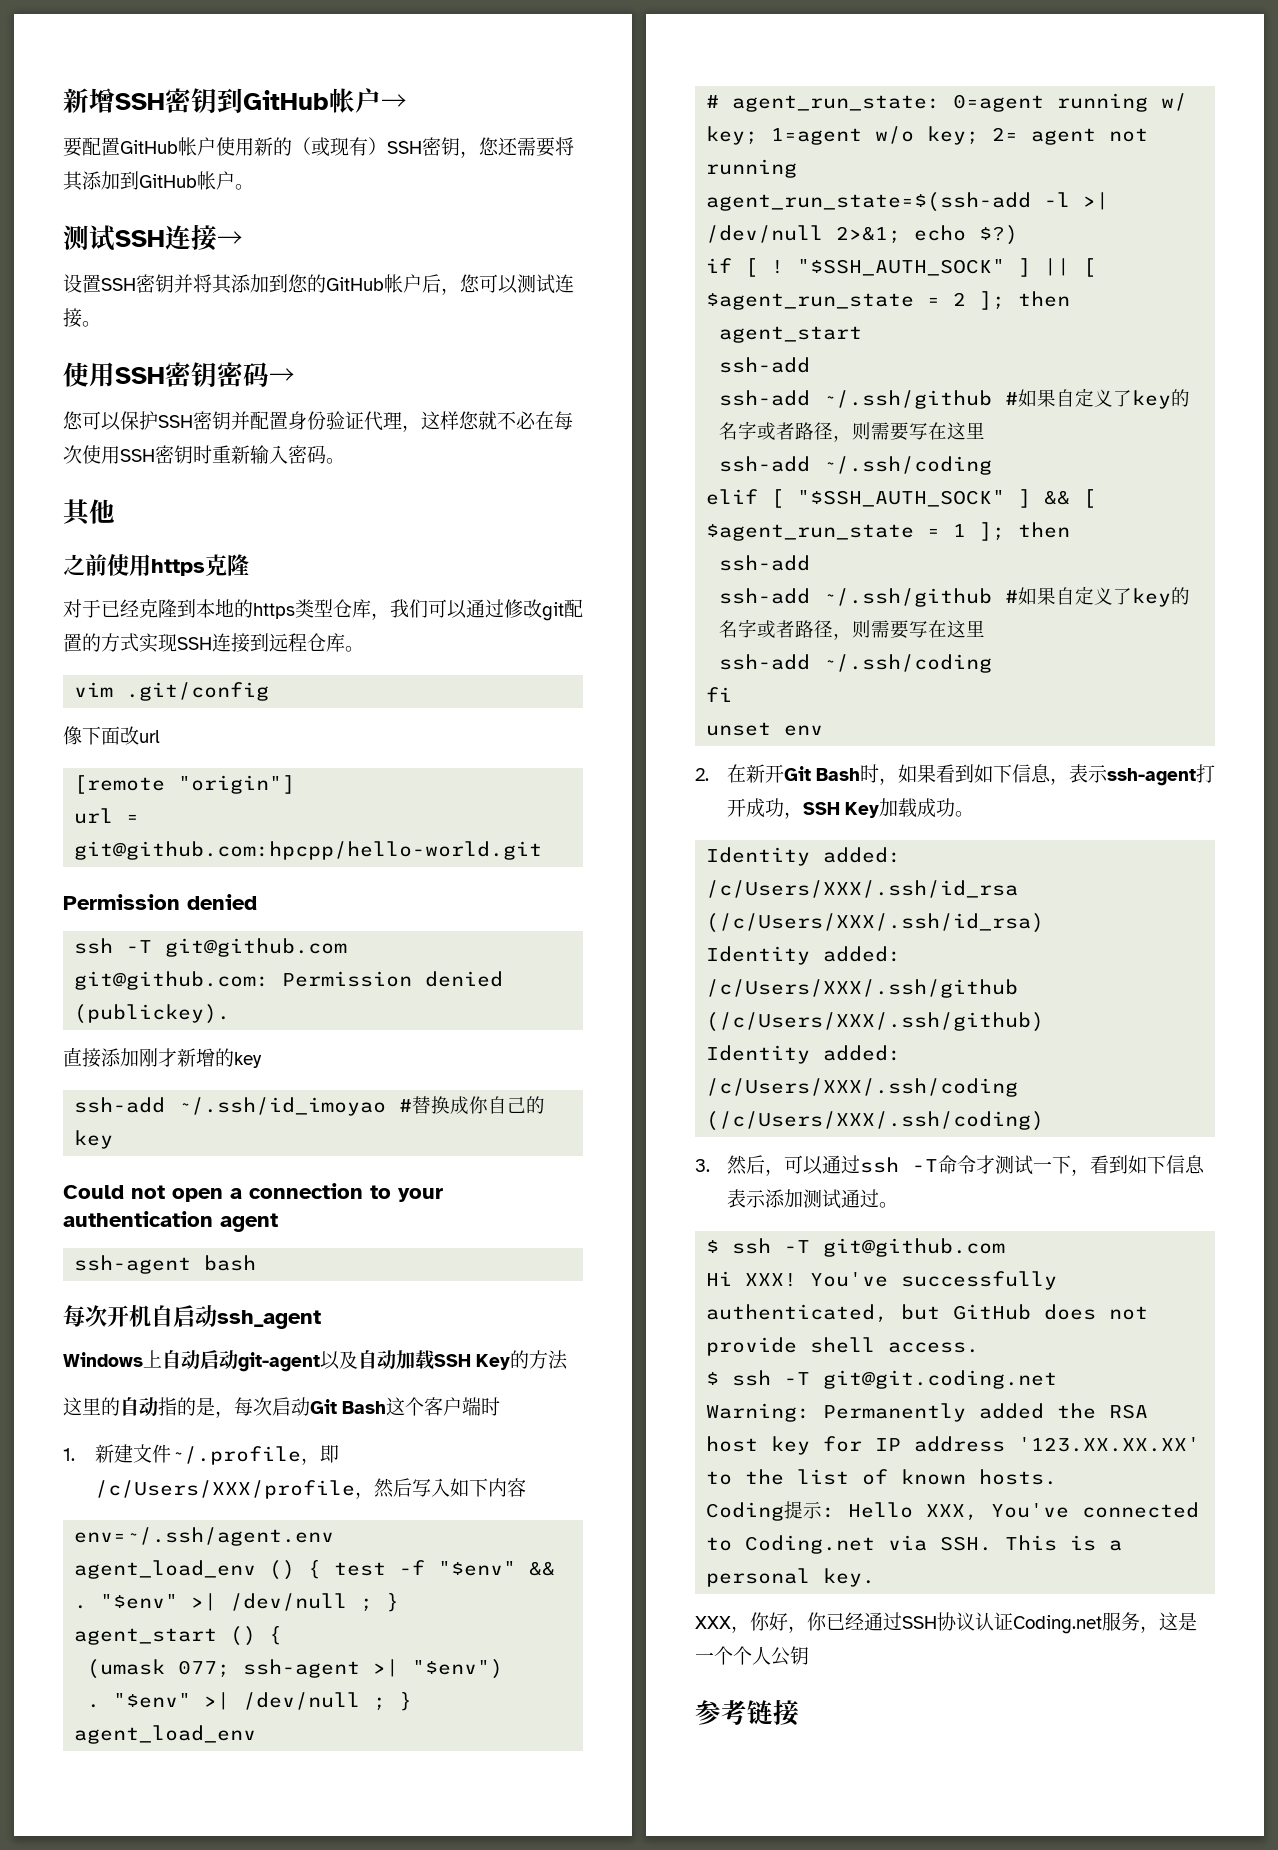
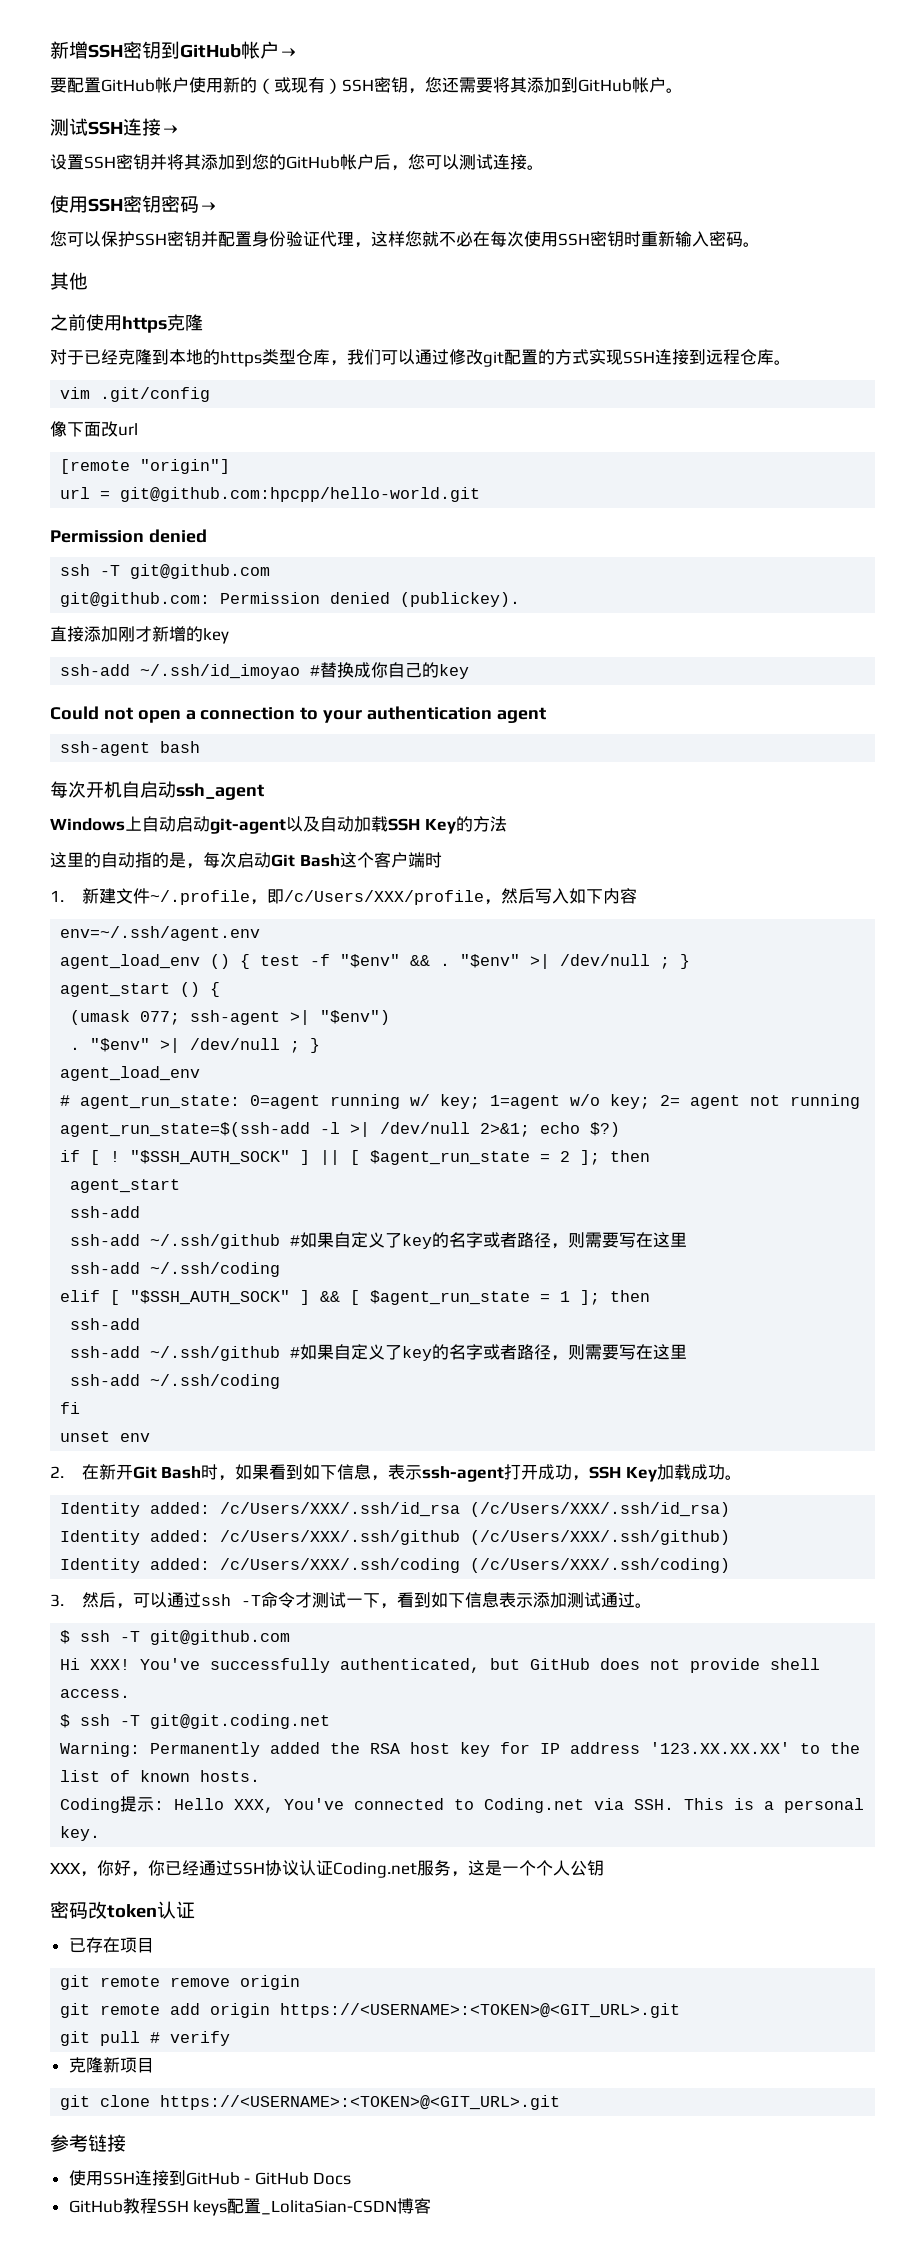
+ 密码改token认证
+ 已存在项目
+ git remote remove origin
+ git remote add origin https://<USERNAME>:<TOKEN>@<GIT_URL>.git
+ git pull # verify
+ 克隆新项目
+ git clone https://<USERNAME>:<TOKEN>@<GIT_URL>.git
  参考链接
+ 使用SSH连接到GitHub - GitHub Docs
+ GitHub教程SSH keys配置_LolitaSian-CSDN博客

